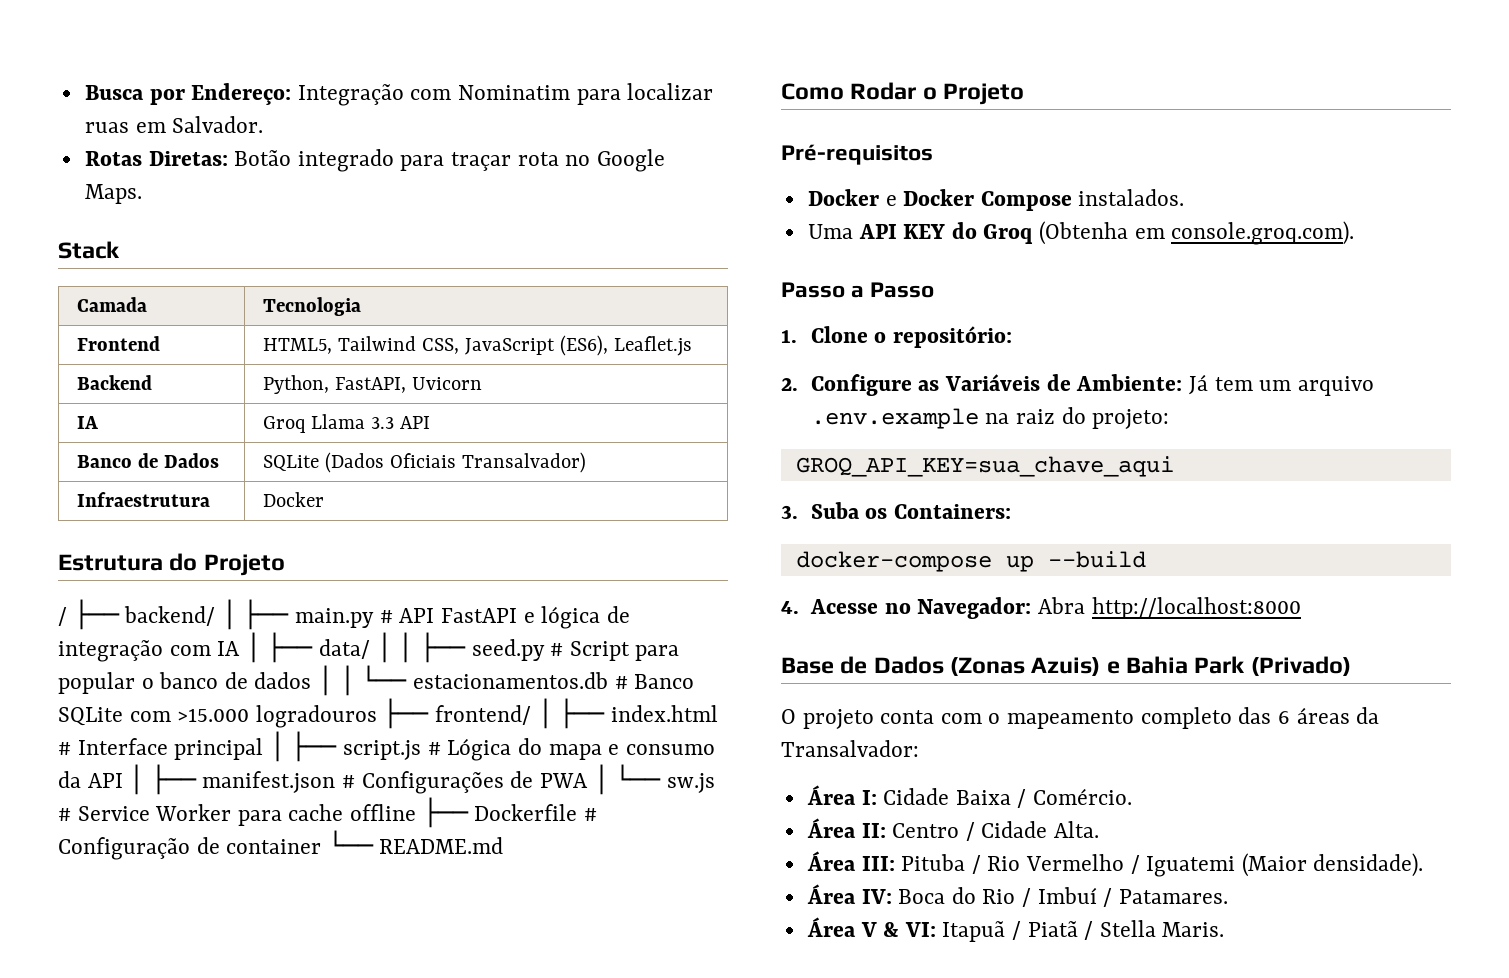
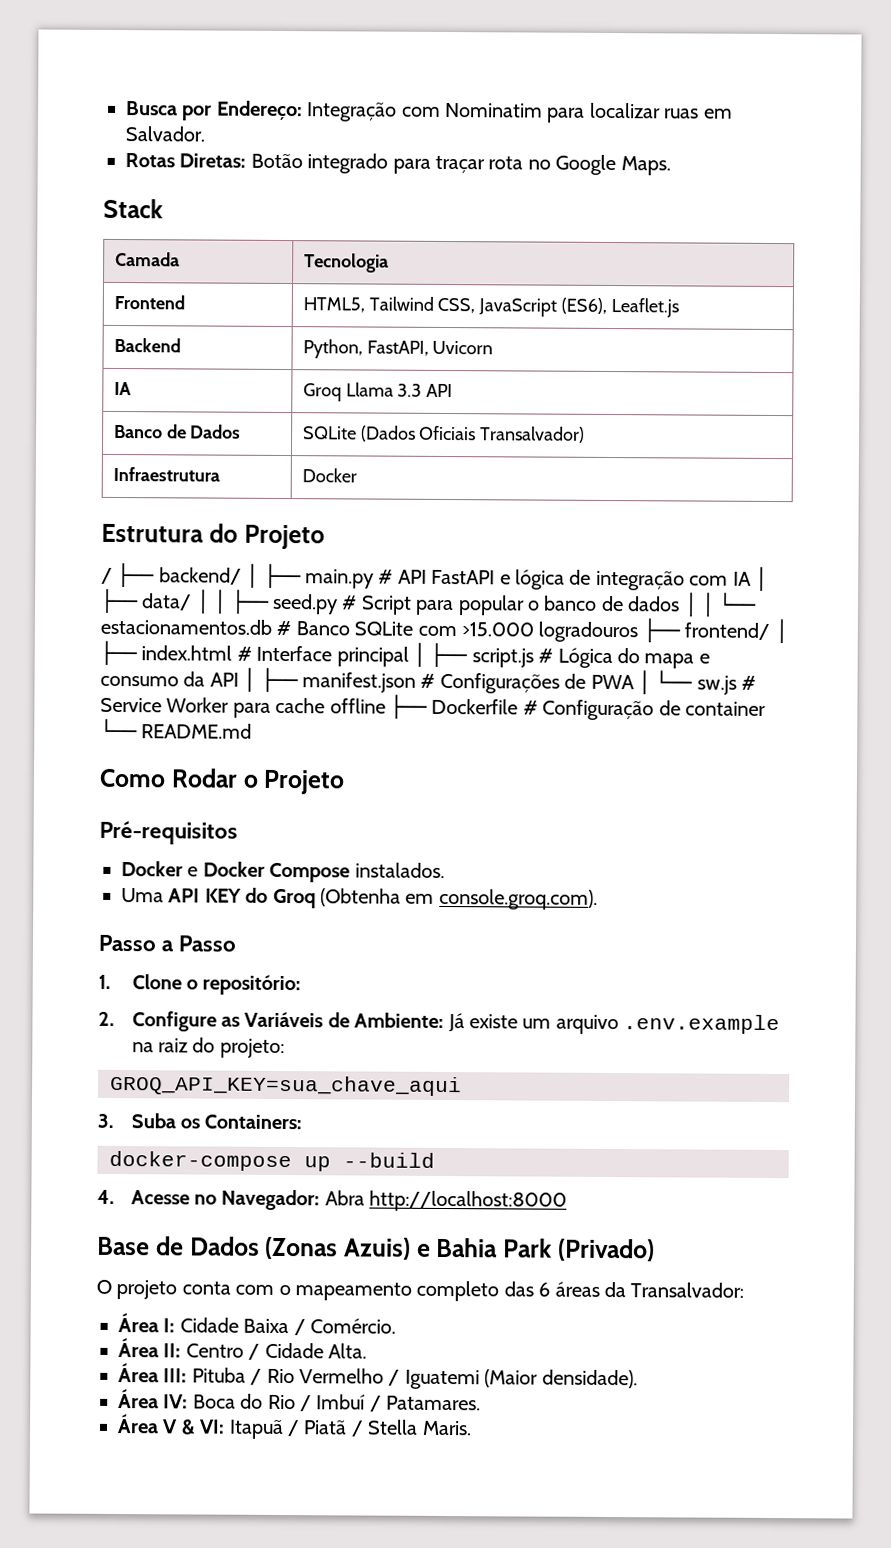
- 2. Configure as Variáveis de Ambiente: Já tem um arquivo .env.example na raiz do projeto:
+ 2. Configure as Variáveis de Ambiente: Já existe um arquivo .env.example na raiz do projeto:

